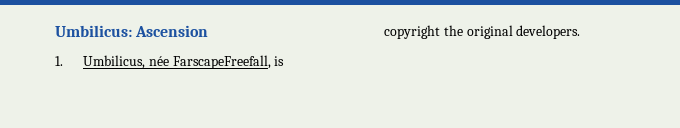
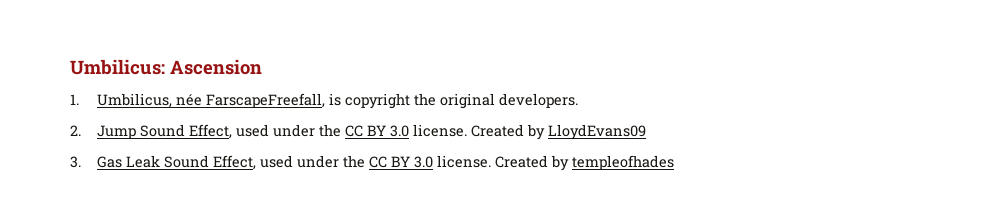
+ 2. Jump Sound Effect, used under the CC BY 3.0 license. Created by LloydEvans09
+ 3. Gas Leak Sound Effect, used under the CC BY 3.0 license. Created by templeofhades

